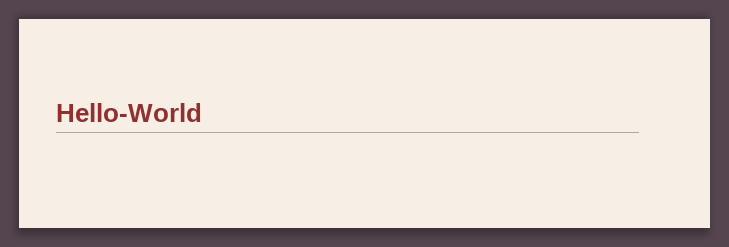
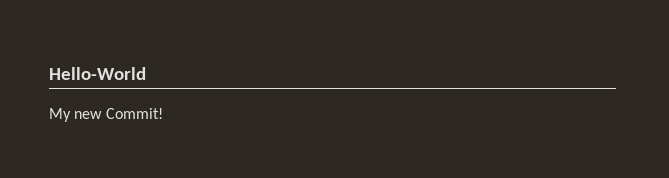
+ My new Commit!

